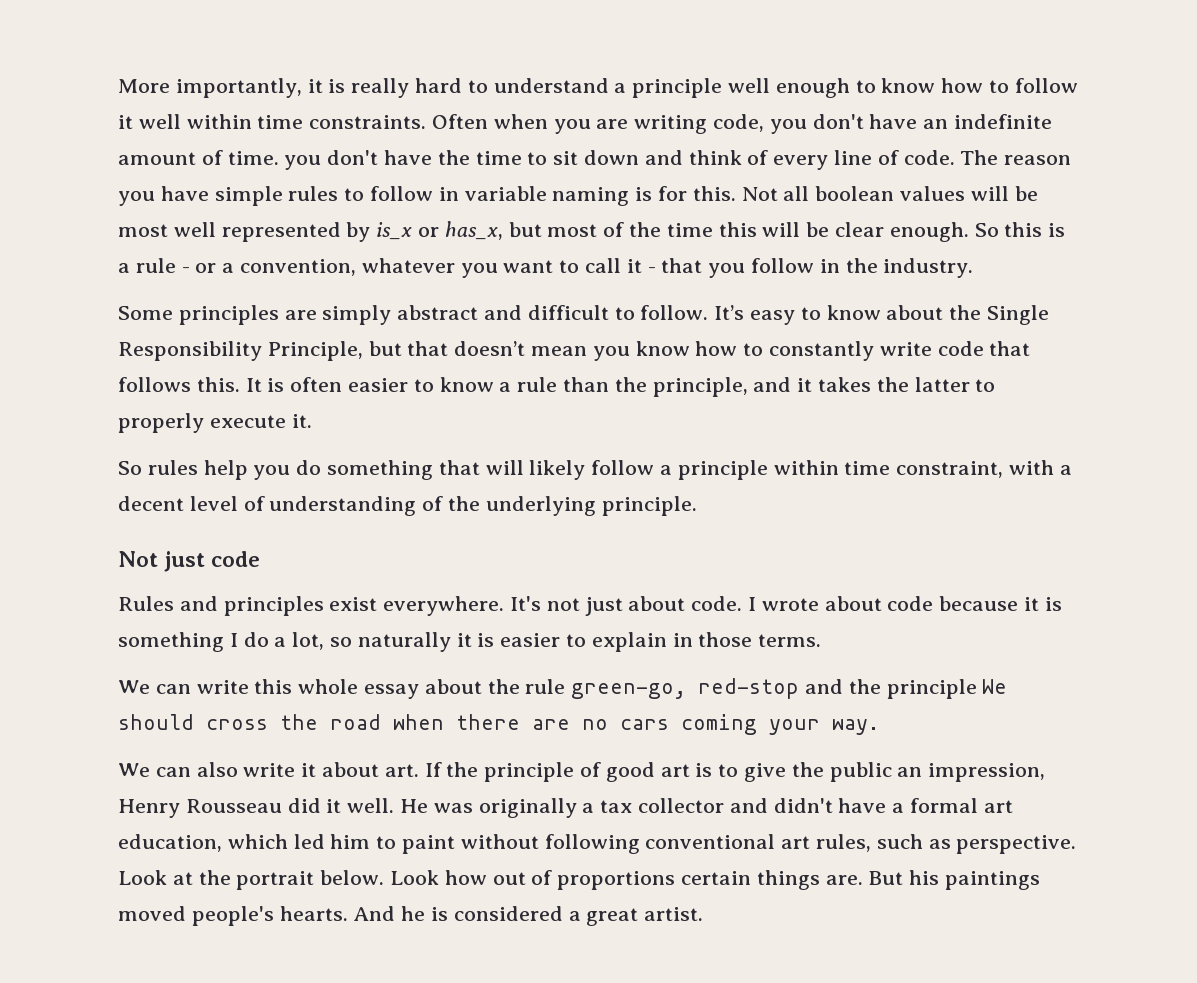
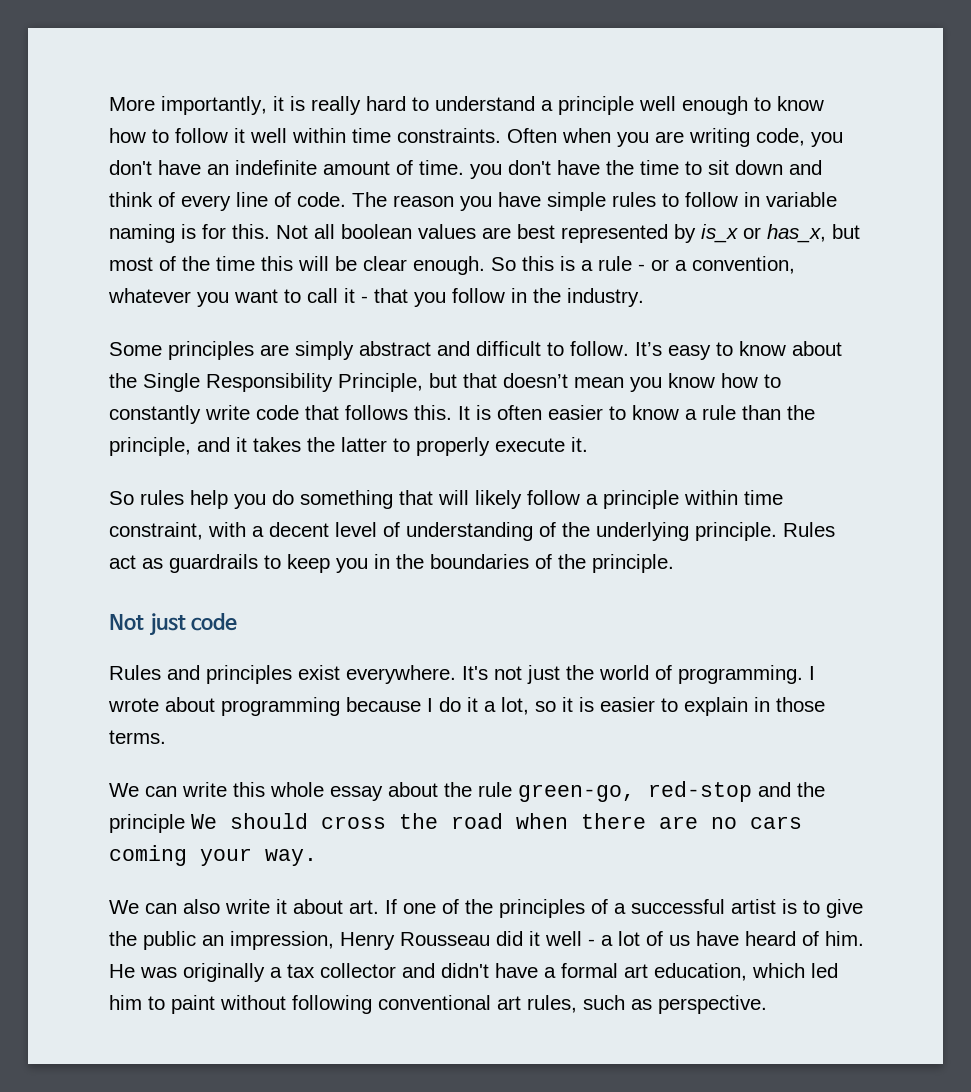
- Not all boolean values will be most well represented by is_x or has_x, but most of the time this will be clear enough.
+ Not all boolean values are best represented by is_x or has_x, but most of the time this will be clear enough.
+ Rules act as guardrails to keep you in the boundaries of the principle.
- It's not just about code. I wrote about code because it is something I do a lot, so naturally it is easier to explain in those terms.
+ It's not just the world of programming. I wrote about programming because I do it a lot, so it is easier to explain in those terms.
- We can also write it about art. If the principle of good art is to give the public an impression, Henry Rousseau did it well.
+ We can also write it about art. If one of the principles of a successful artist is to give the public an impression, Henry Rousseau did it well - a lot of us have heard of him.
- Look at the portrait below. Look how out of proportions certain things are. But his paintings moved people's hearts. And he is considered a great artist.

